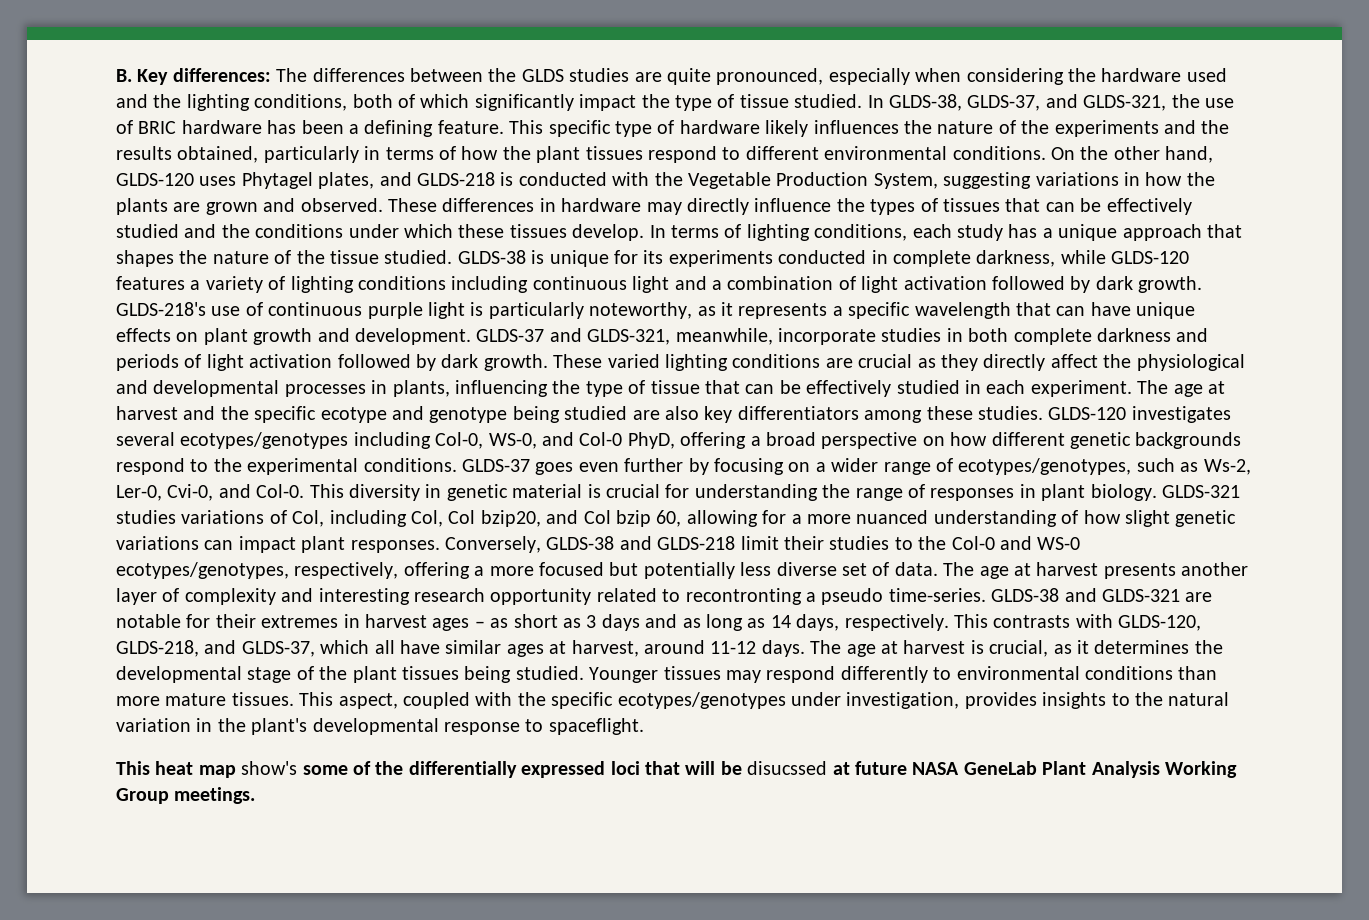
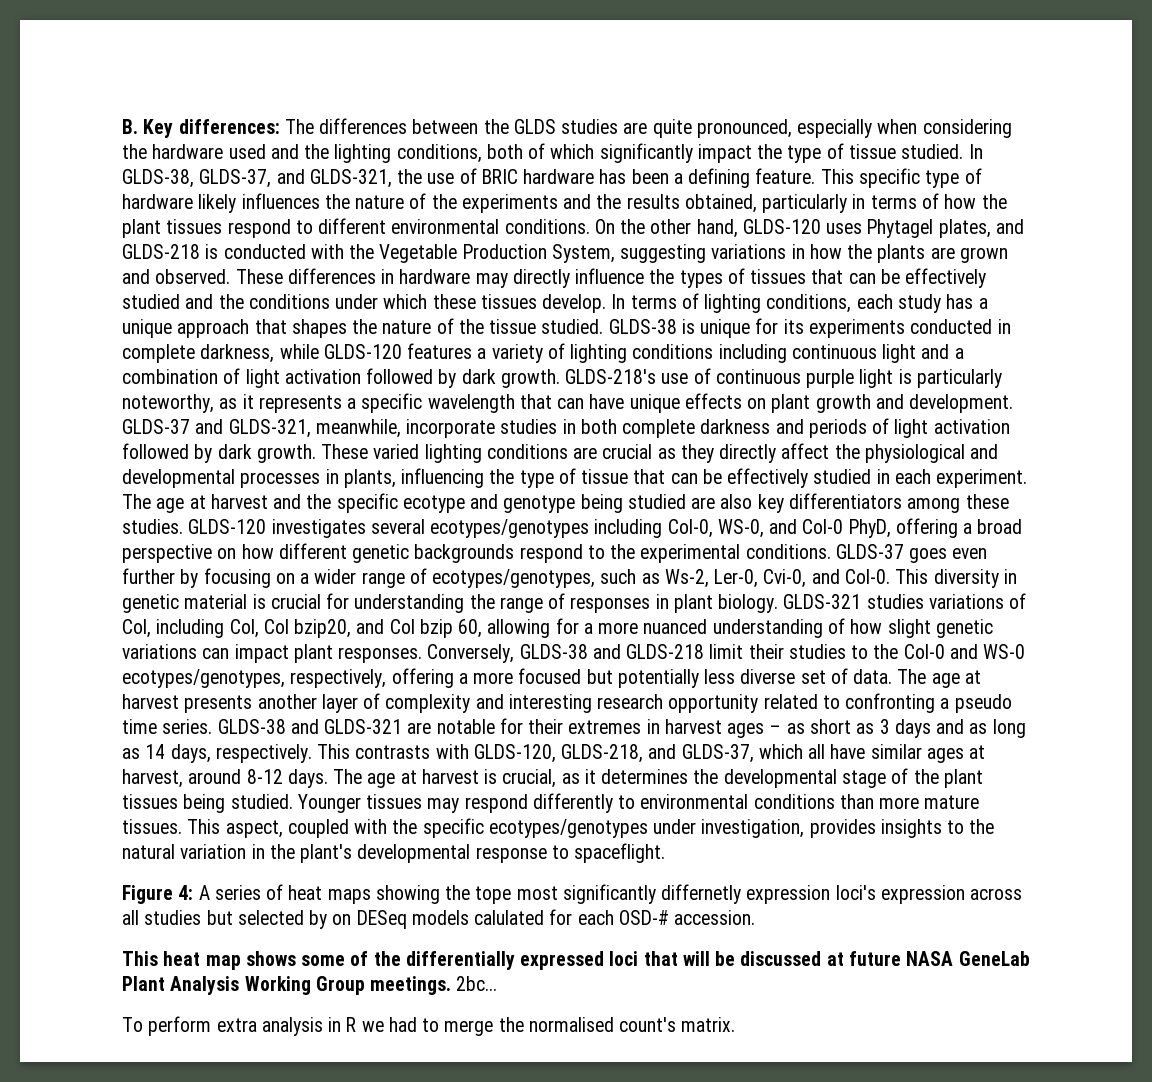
- The age at harvest presents another layer of complexity and interesting research opportunity related to recontronting a pseudo time-series.
+ The age at harvest presents another layer of complexity and interesting research opportunity related to confronting a pseudo time series.
- This contrasts with GLDS-120, GLDS-218, and GLDS-37, which all have similar ages at harvest, around 11-12 days.
+ This contrasts with GLDS-120, GLDS-218, and GLDS-37, which all have similar ages at harvest, around 8-12 days.
+ Figure 4: A series of heat maps showing the tope most significantly differnetly expression loci's expression across all studies but selected by on DESeq models calulated for each OSD-# accession.
- This heat map show's some of the differentially expressed loci that will be disucssed at future NASA GeneLab Plant Analysis Working Group meetings.
+ This heat map shows some of the differentially expressed loci that will be discussed at future NASA GeneLab Plant Analysis Working Group meetings.
+ 2bc...
+ To perform extra analysis in R we had to merge the normalised count's matrix.

